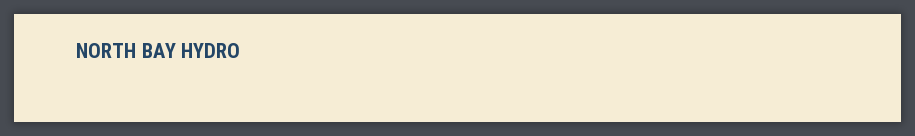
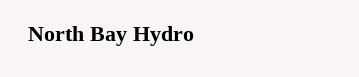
- NORTH BAY HYDRO
+ North Bay Hydro

